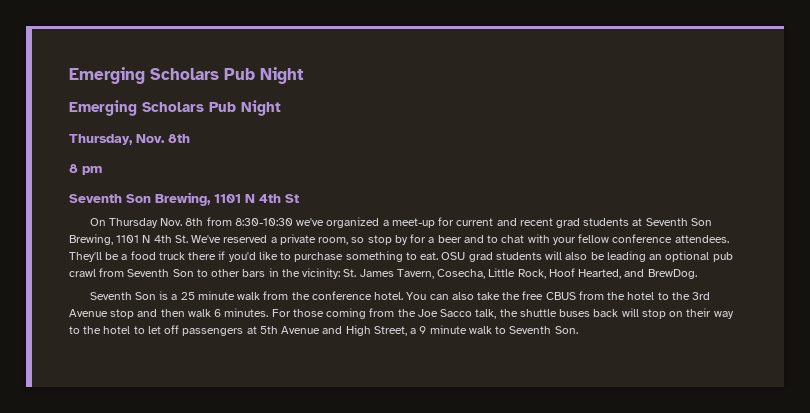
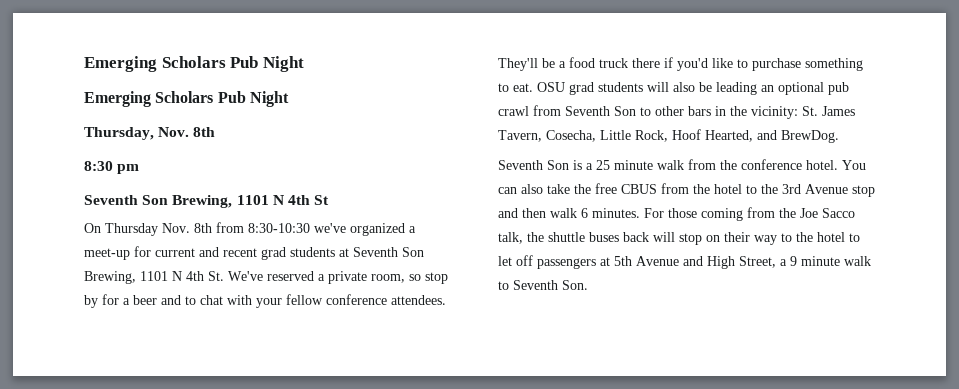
- 8 pm
+ 8:30 pm

